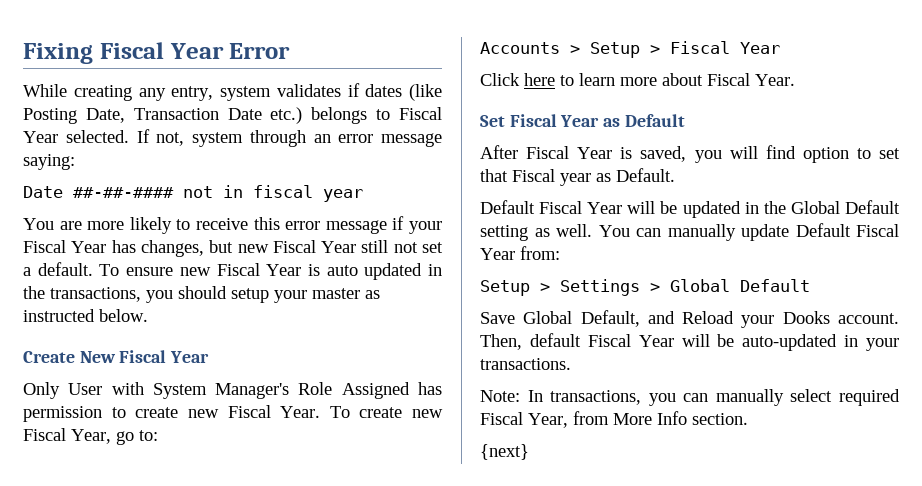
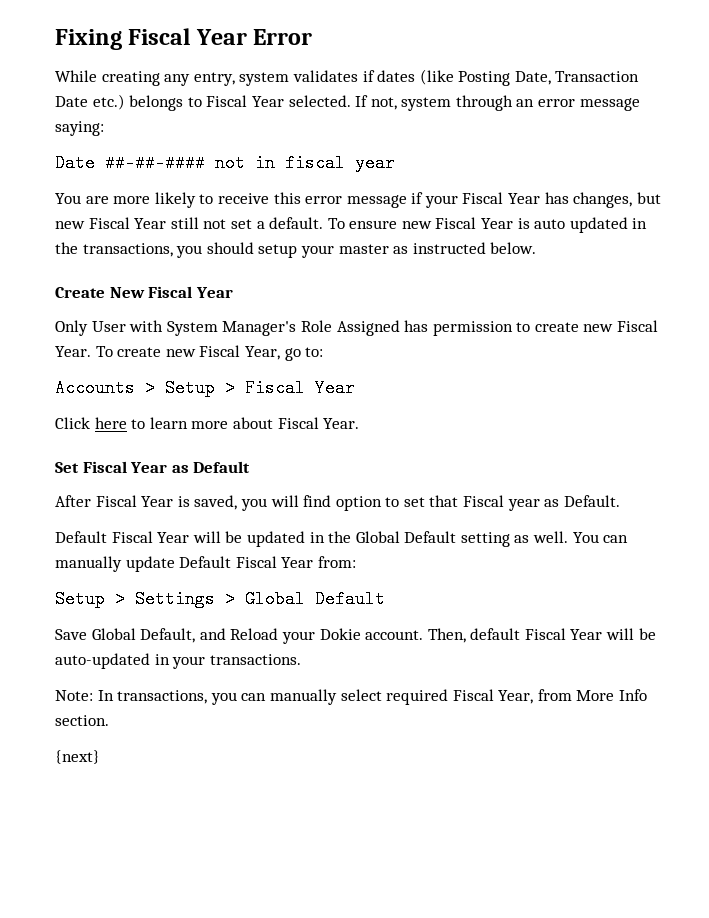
- Save Global Default, and Reload your Dooks account.
+ Save Global Default, and Reload your Dokie account.

